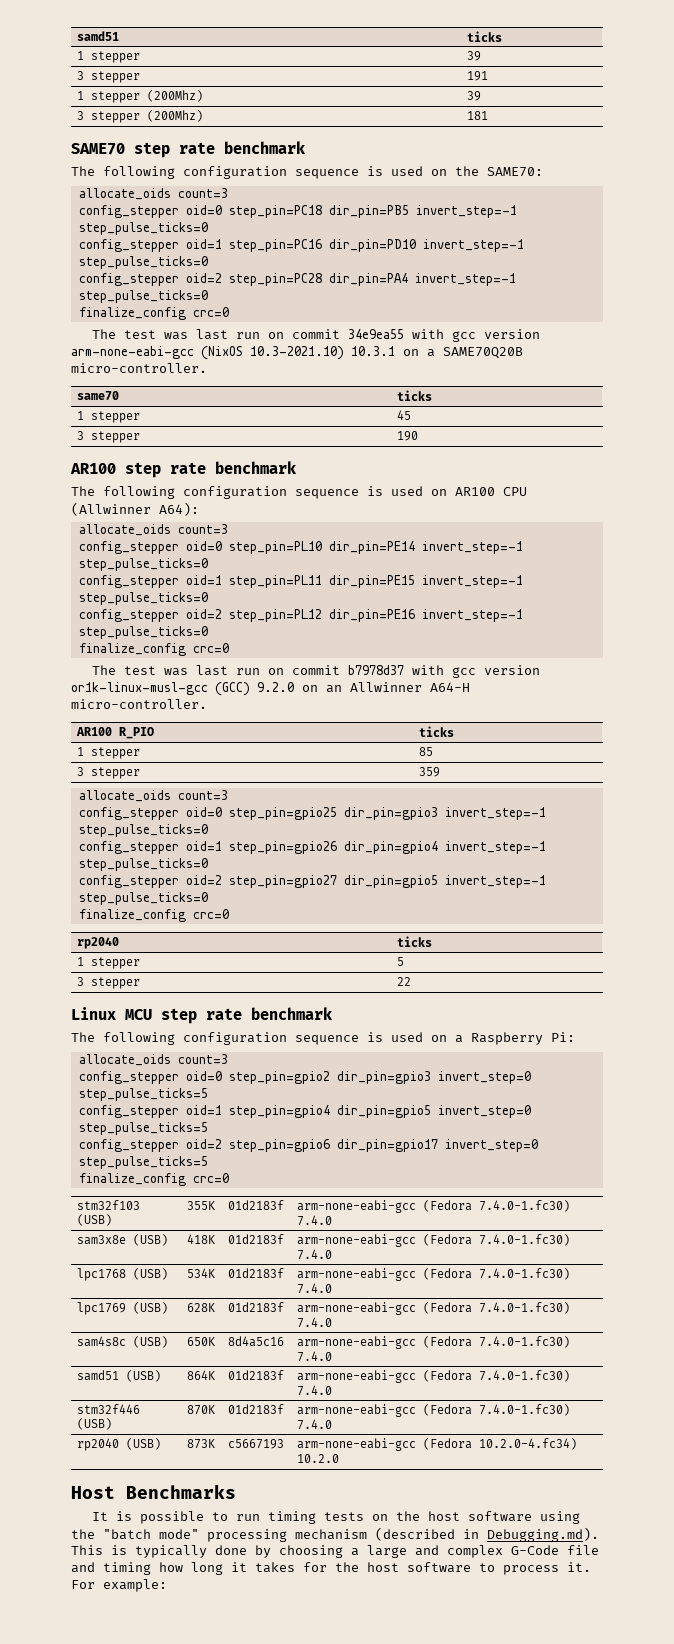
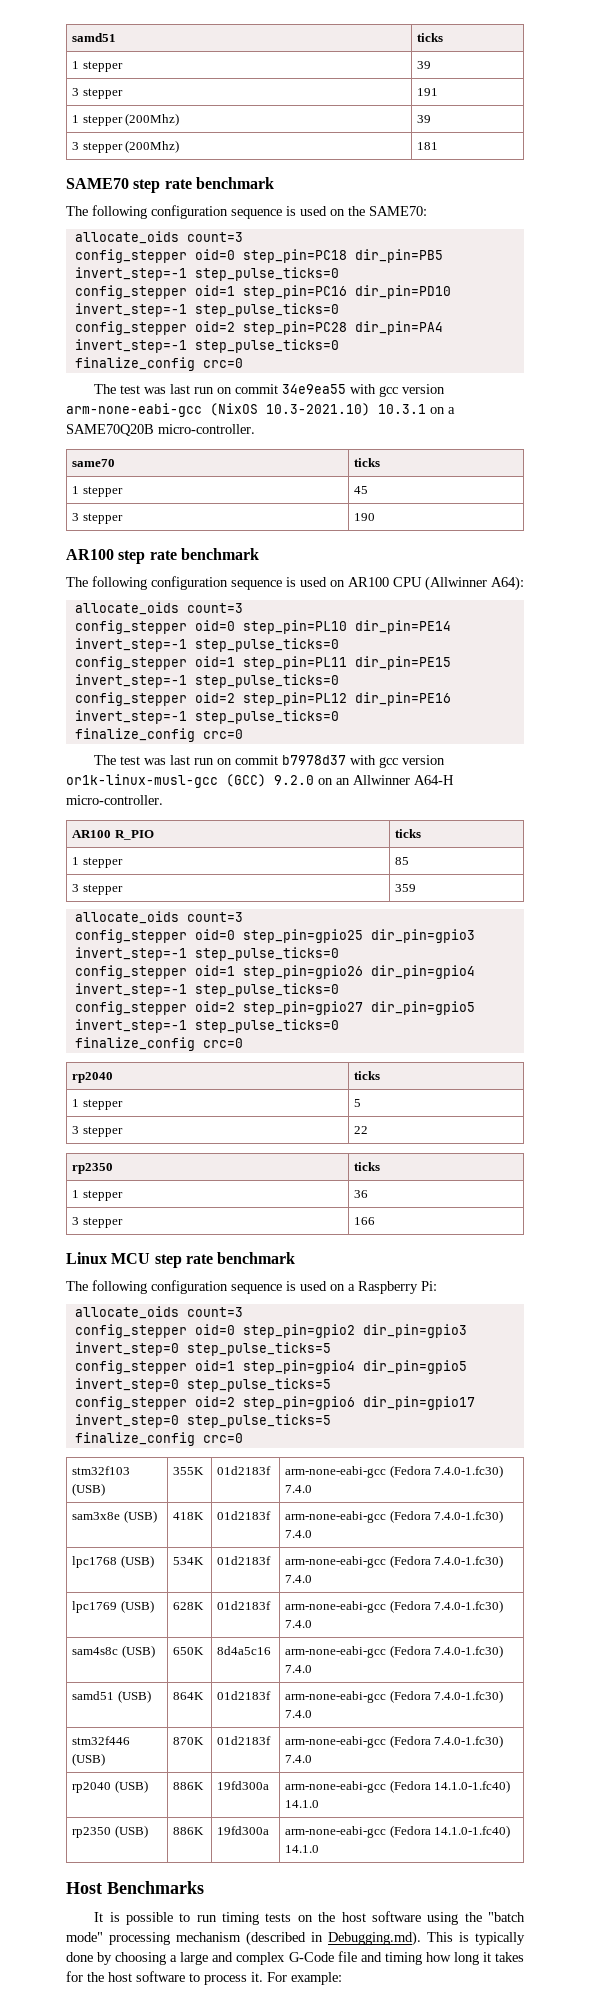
+ rp2350 | ticks
+ 1 stepper | 36
+ 3 stepper | 166
- rp2040 (USB) | 873K | c5667193 | arm-none-eabi-gcc (Fedora 10.2.0-4.fc34) 10.2.0
+ rp2040 (USB) | 886K | 19fd300a | arm-none-eabi-gcc (Fedora 14.1.0-1.fc40) 14.1.0
+ rp2350 (USB) | 886K | 19fd300a | arm-none-eabi-gcc (Fedora 14.1.0-1.fc40) 14.1.0

